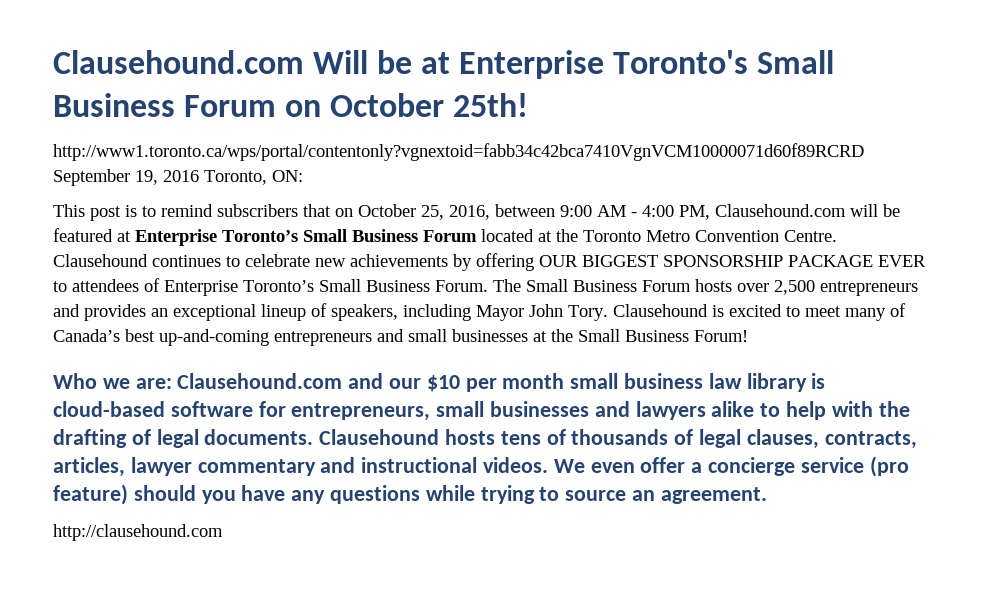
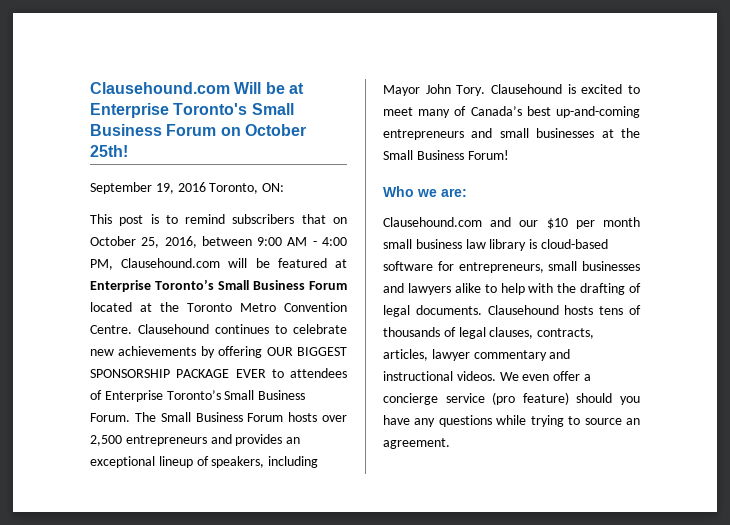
- http://www1.toronto.ca/wps/portal/contentonly?vgnextoid=fabb34c42bca7410VgnVCM10000071d60f89RCRD September 19, 2016 Toronto, ON:
+ September 19, 2016 Toronto, ON:
- Who we are: Clausehound.com and our $10 per month small business law library is cloud-based software for entrepreneurs, small businesses and lawyers alike to help with the drafting of legal documents.
+ Who we are:
+ Clausehound.com and our $10 per month small business law library is cloud-based software for entrepreneurs, small businesses and lawyers alike to help with the drafting of legal documents.
- http://clausehound.com

